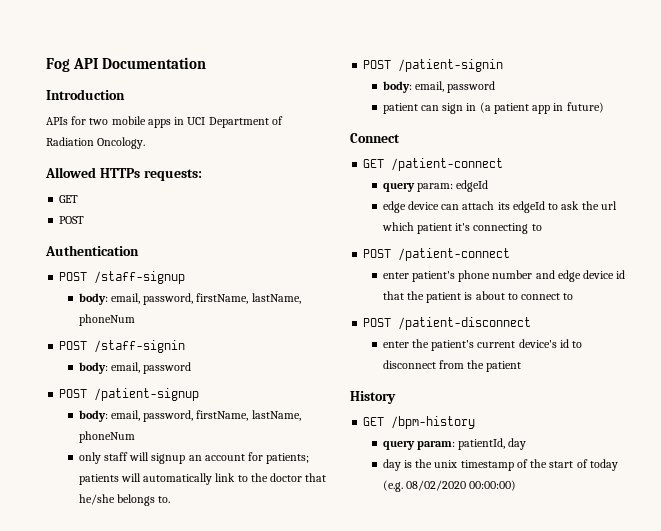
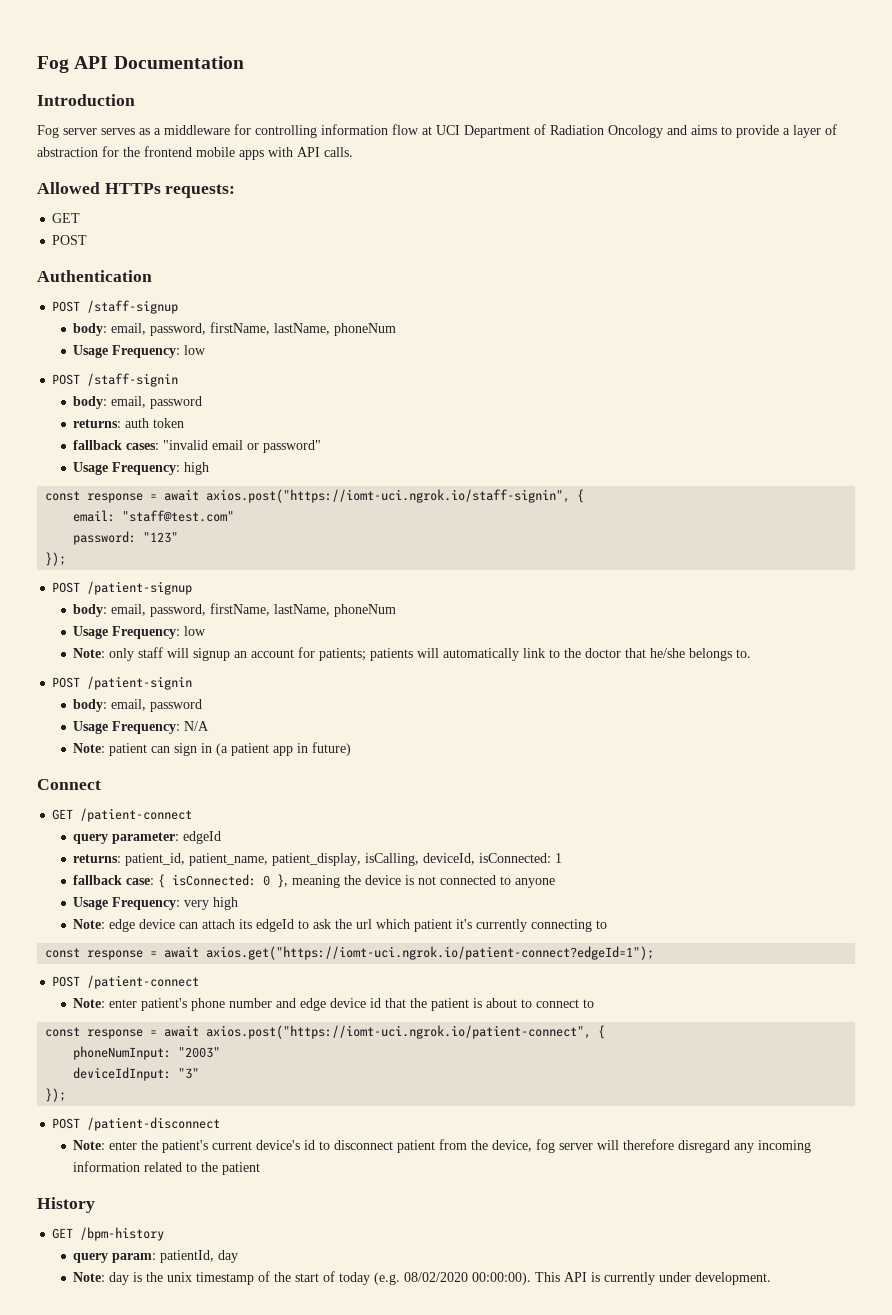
- APIs for two mobile apps in UCI Department of Radiation Oncology.
+ Fog server serves as a middleware for controlling information flow at UCI Department of Radiation Oncology and aims to provide a layer of abstraction for the frontend mobile apps with API calls.
  POST /staff-signup
  body: email, password, firstName, lastName, phoneNum
+ Usage Frequency: low
+ returns: auth token
+ fallback cases: "invalid email or password"
+ Usage Frequency: high
+ const response = await axios.post("https://iomt-uci.ngrok.io/staff-signin", {
+ email: "staff@test.com"
+ password: "123"
+ });
  POST /patient-signup
  body: email, password, firstName, lastName, phoneNum
- only staff will signup an account for patients; patients will automatically link to the doctor that he/she belongs to.
+ Usage Frequency: low
+ Note: only staff will signup an account for patients; patients will automatically link to the doctor that he/she belongs to.
- patient can sign in (a patient app in future)
+ Usage Frequency: N/A
+ Note: patient can sign in (a patient app in future)
- query param: edgeId
+ query parameter: edgeId
- edge device can attach its edgeId to ask the url which patient it's connecting to
+ returns: patient_id, patient_name, patient_display, isCalling, deviceId, isConnected: 1
+ fallback case: { isConnected: 0 }, meaning the device is not connected to anyone
+ Usage Frequency: very high
+ Note: edge device can attach its edgeId to ask the url which patient it's currently connecting to
+ const response = await axios.get("https://iomt-uci.ngrok.io/patient-connect?edgeId=1");
- enter patient's phone number and edge device id that the patient is about to connect to
+ Note: enter patient's phone number and edge device id that the patient is about to connect to
+ const response = await axios.post("https://iomt-uci.ngrok.io/patient-connect", {
+ phoneNumInput: "2003"
+ deviceIdInput: "3"
+ });
- enter the patient's current device's id to disconnect from the patient
+ Note: enter the patient's current device's id to disconnect patient from the device, fog server will therefore disregard any incoming information related to the patient
- day is the unix timestamp of the start of today (e.g. 08/02/2020 00:00:00)
+ Note: day is the unix timestamp of the start of today (e.g. 08/02/2020 00:00:00). This API is currently under development.

